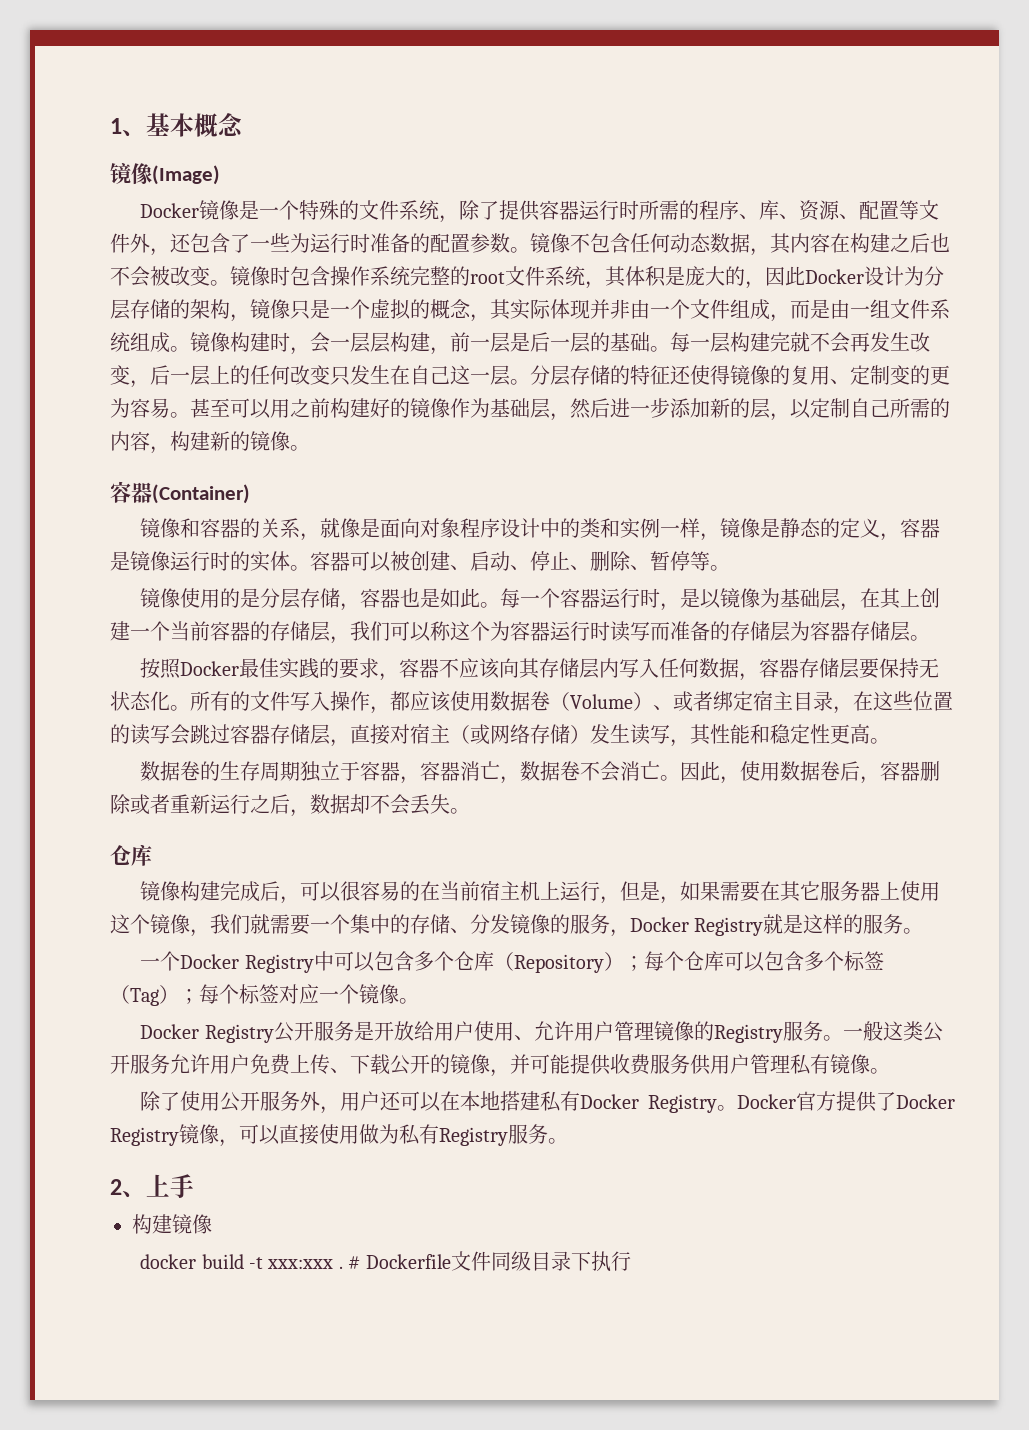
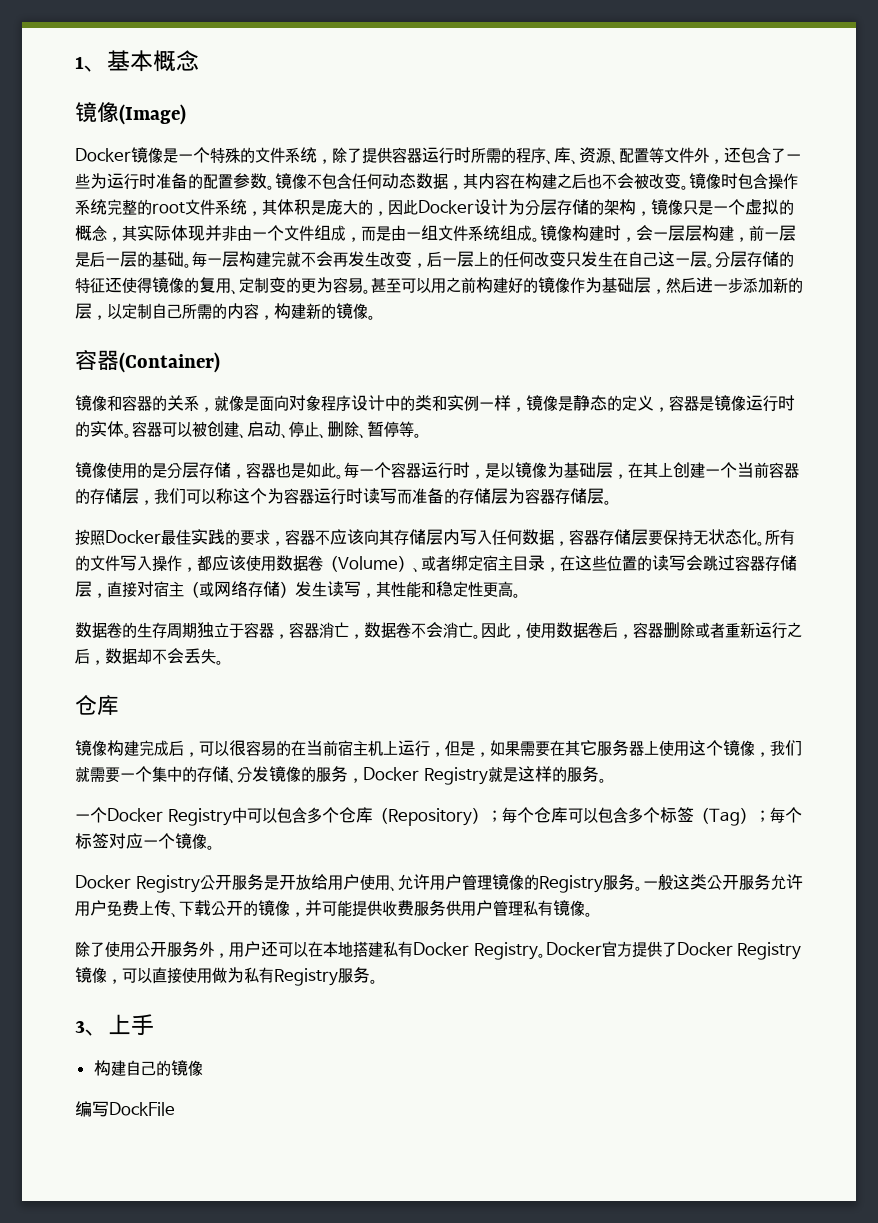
- 2、上手
+ 3、上手
- 构建镜像
+ 构建自己的镜像
- docker build -t xxx:xxx . # Dockerfile文件同级目录下执行
+ 编写DockFile

